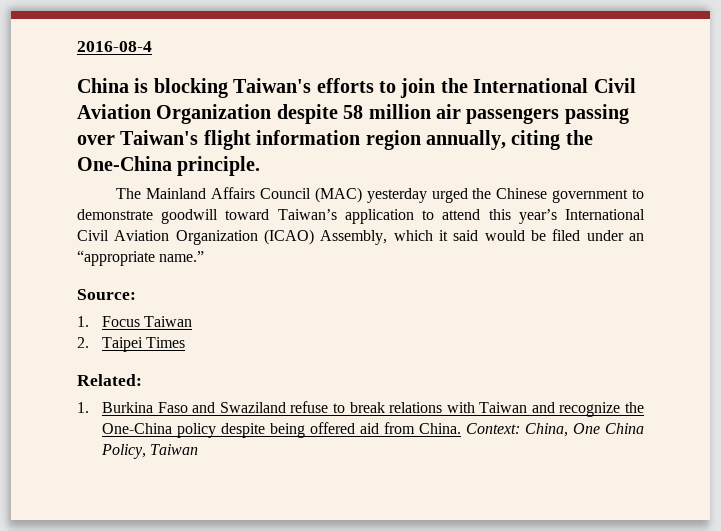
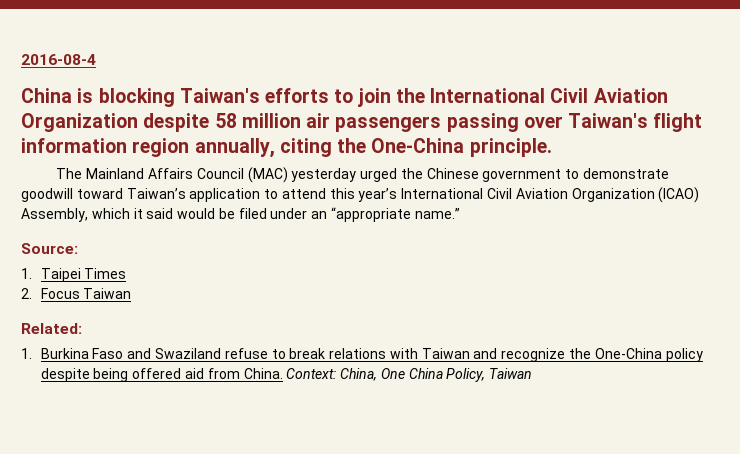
- 1. Focus Taiwan
+ 1. Taipei Times
+ 2. Focus Taiwan
- 2. Taipei Times

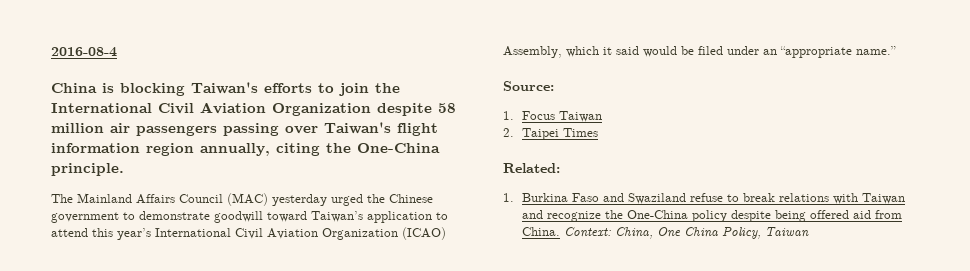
- 1. Taipei Times
+ 1. Focus Taiwan
+ 2. Taipei Times
- 2. Focus Taiwan

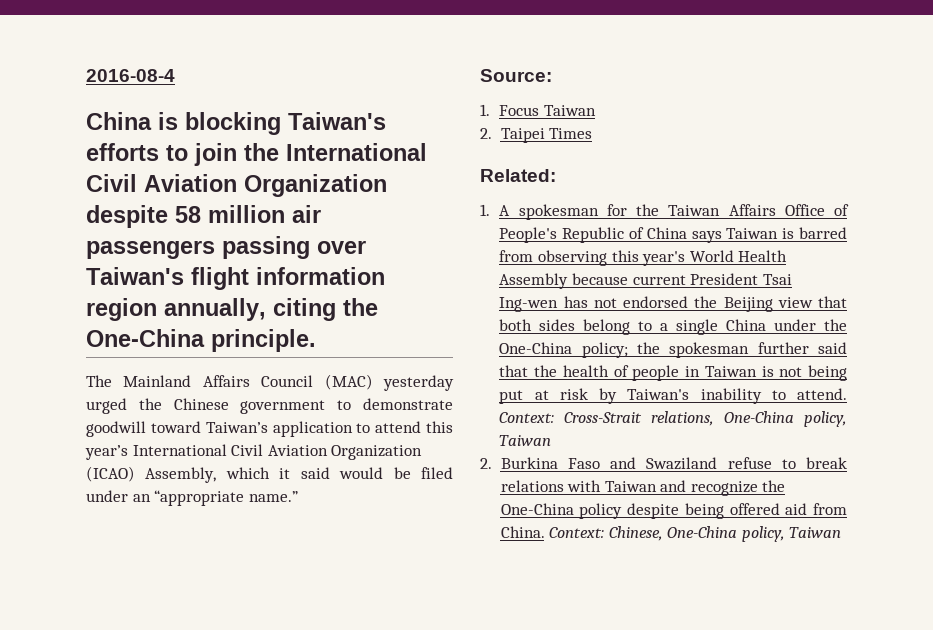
- 1. Burkina Faso and Swaziland refuse to break relations with Taiwan and recognize the One-China policy despite being offered aid from China.
+ 1. A spokesman for the Taiwan Affairs Office of People's Republic of China says Taiwan is barred from observing this year's World Health Assembly because current President Tsai Ing-wen has not endorsed the Beijing view that both sides belong to a single China under the One-China policy; the spokesman further said that the health of people in Taiwan is not being put at risk by Taiwan's inability to attend. Context: Cross-Strait relations, One-China policy, Taiwan
+ 2. Burkina Faso and Swaziland refuse to break relations with Taiwan and recognize the One-China policy despite being offered aid from China.
- Context: China, One China Policy, Taiwan
+ Context: Chinese, One-China policy, Taiwan

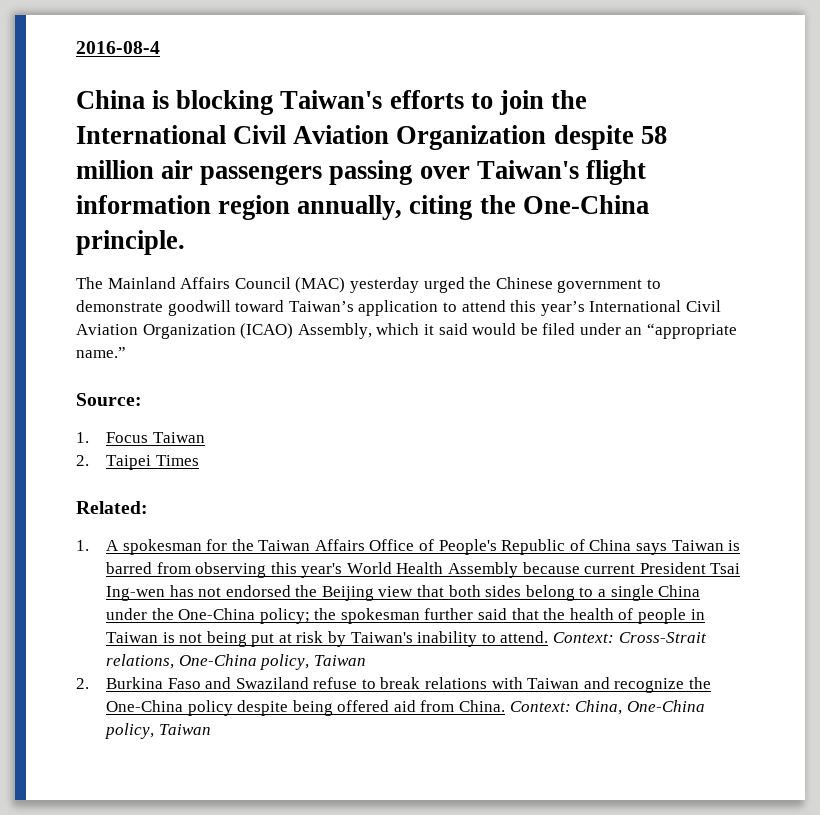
- Context: Chinese, One-China policy, Taiwan
+ Context: China, One-China policy, Taiwan

